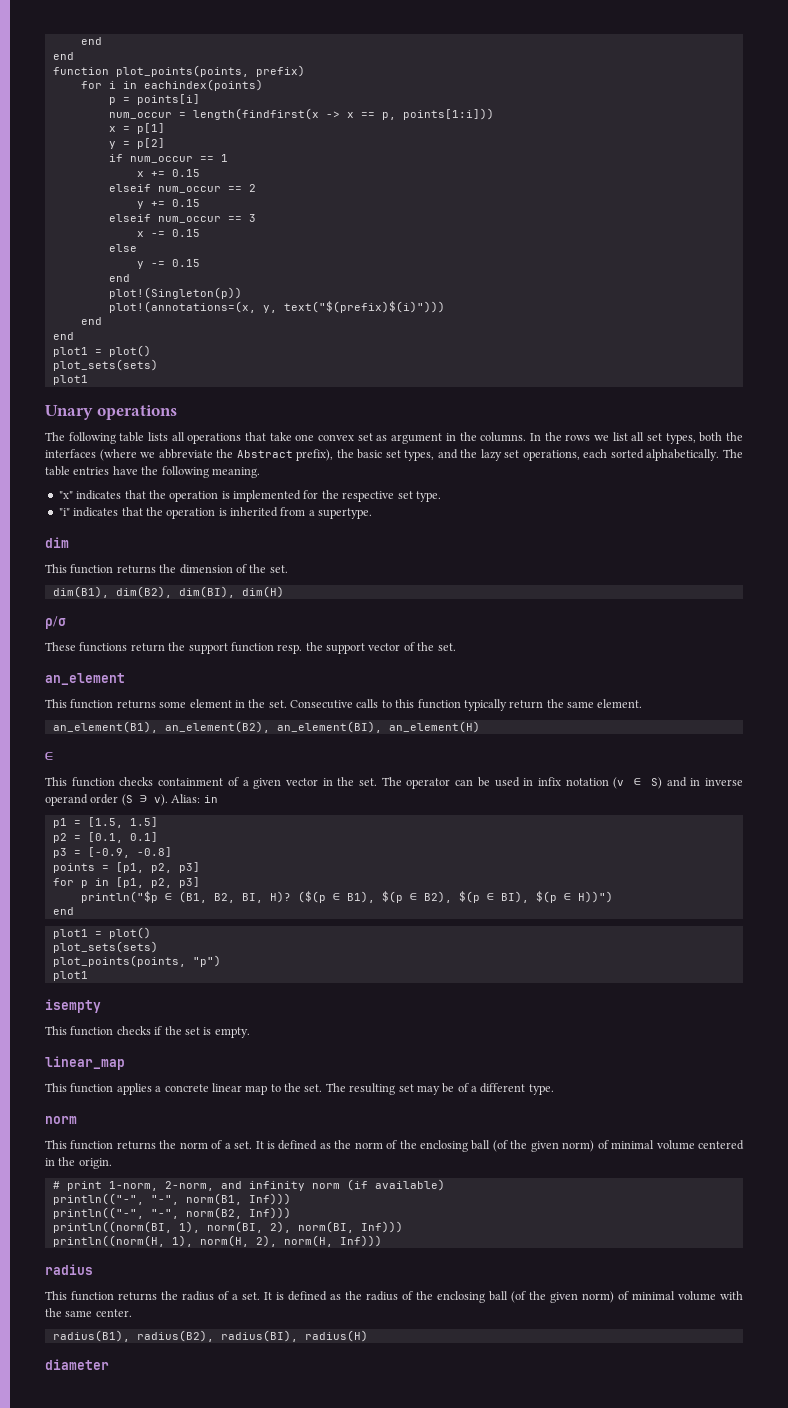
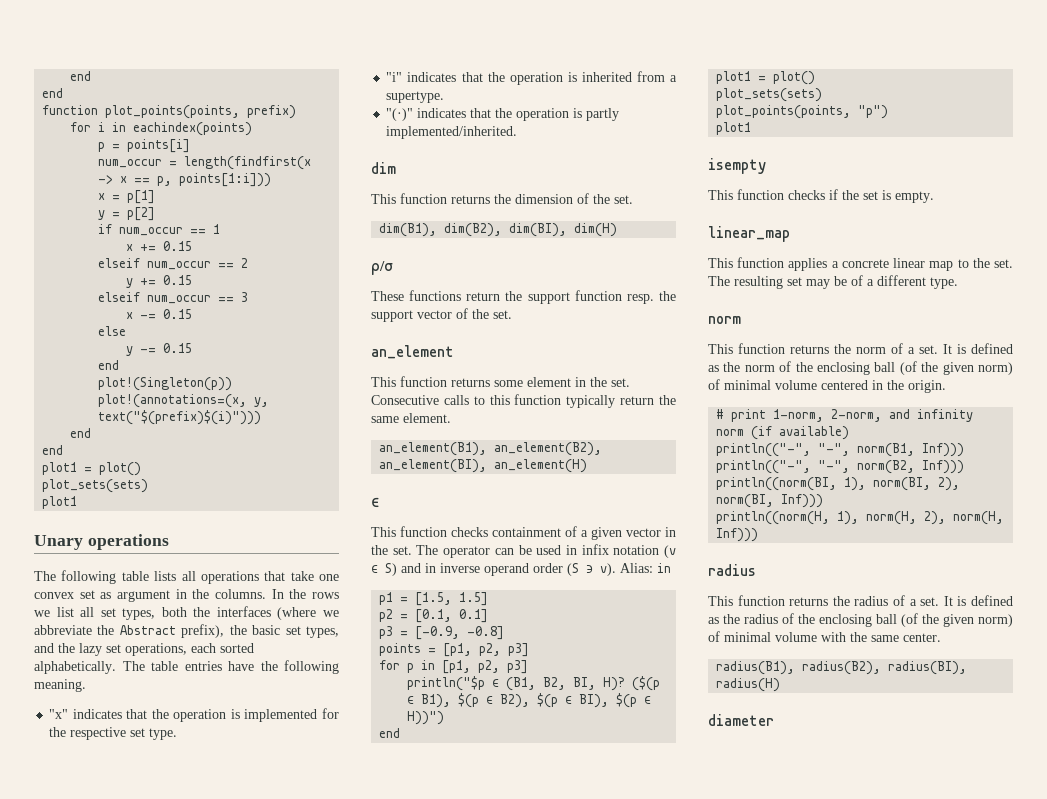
+ "(·)" indicates that the operation is partly implemented/inherited.

